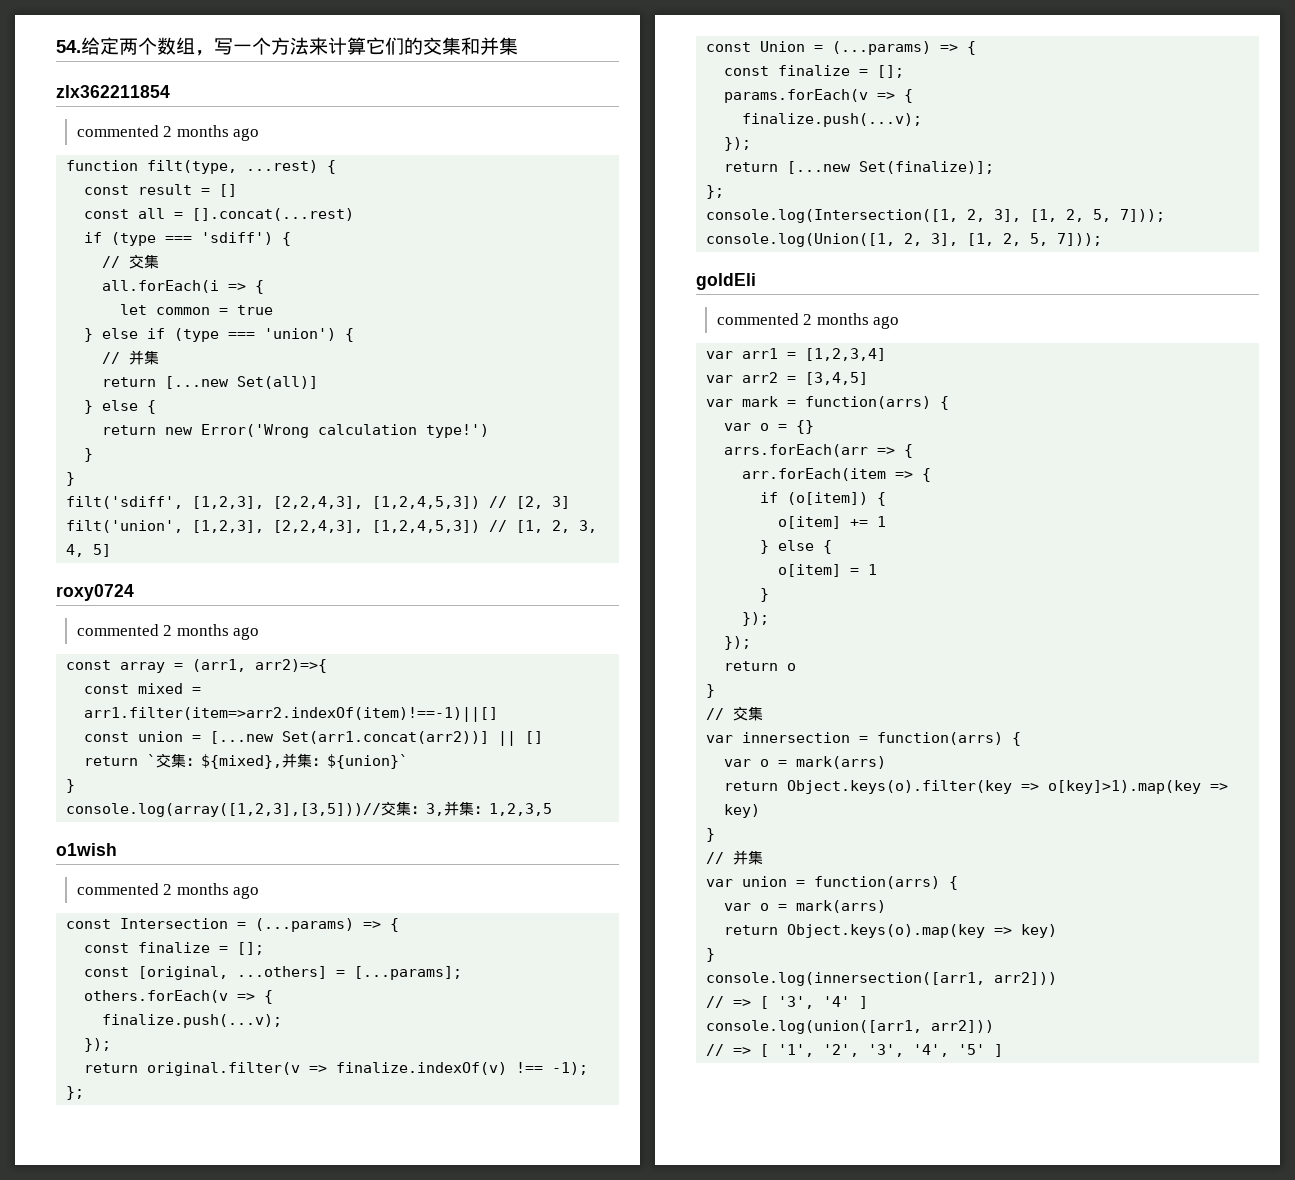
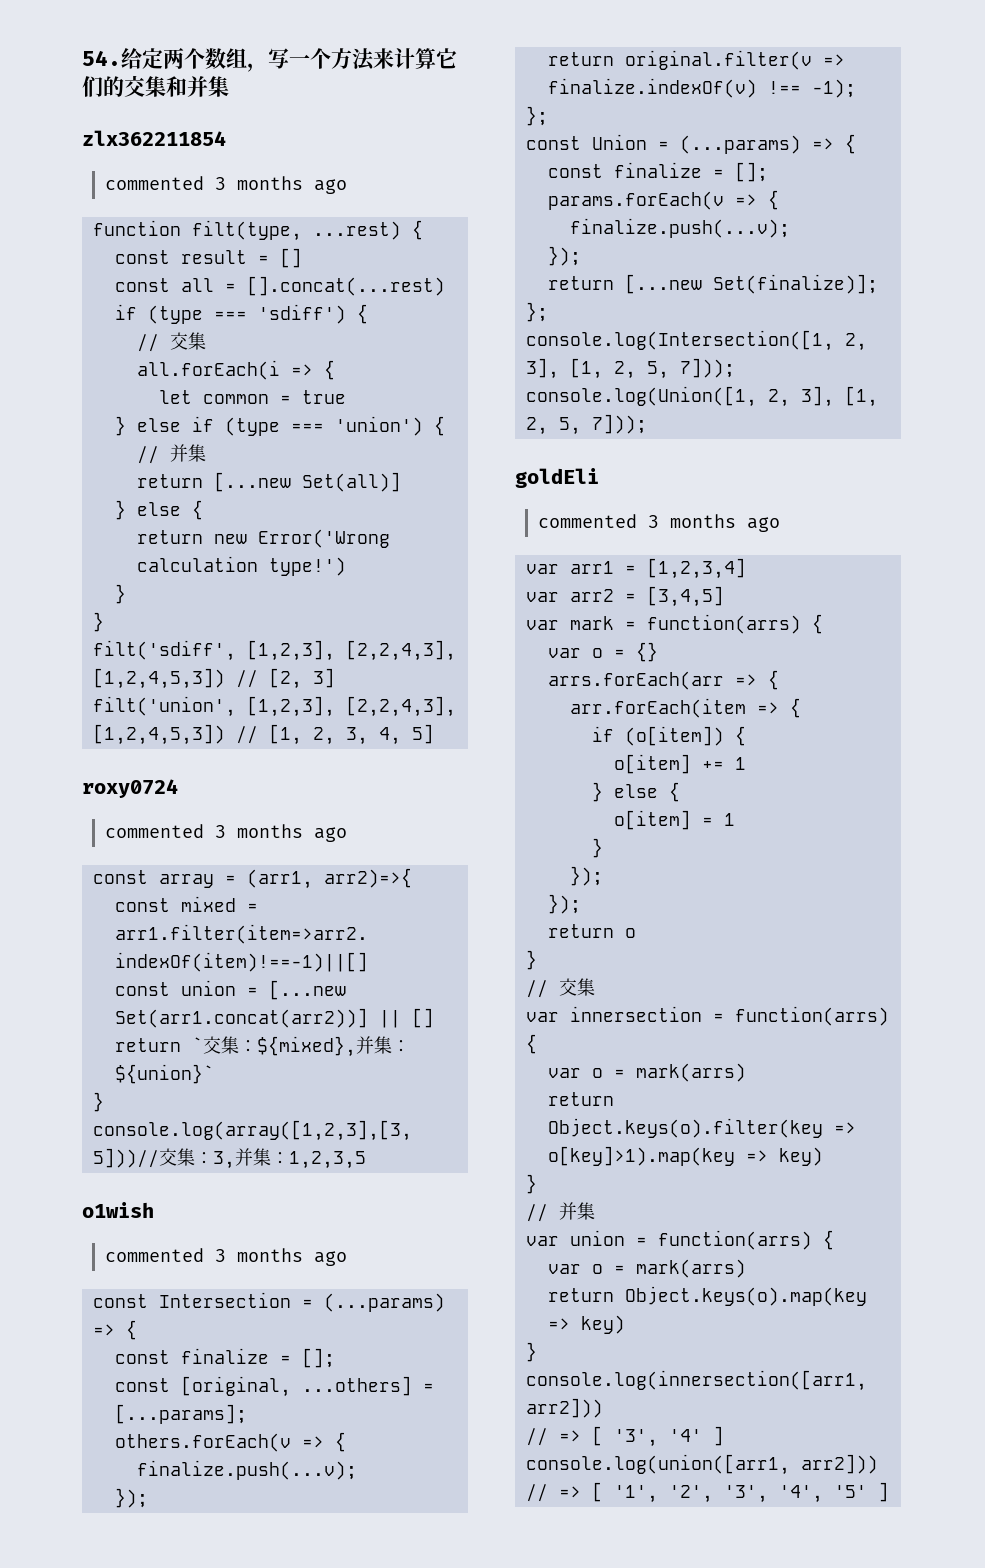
  zlx362211854
- commented 2 months ago
+ commented 3 months ago
  roxy0724
- commented 2 months ago
+ commented 3 months ago
  o1wish
- commented 2 months ago
+ commented 3 months ago
  goldEli
- commented 2 months ago
+ commented 3 months ago

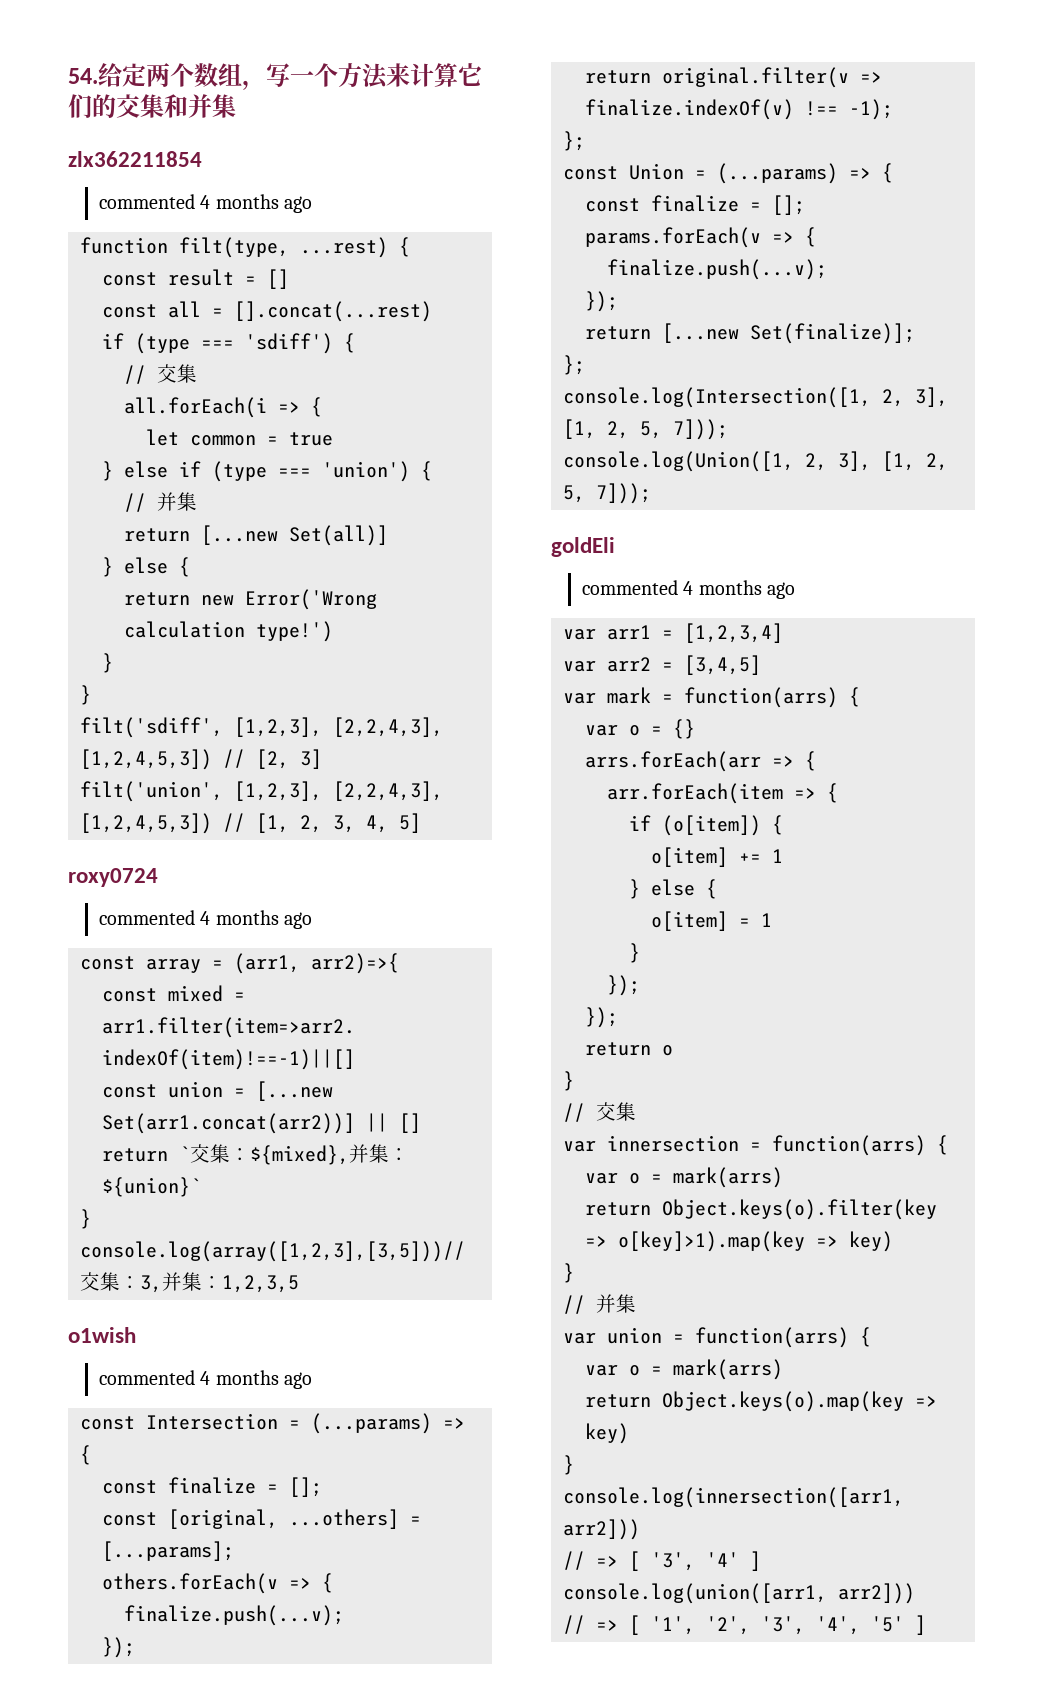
  zlx362211854
- commented 3 months ago
+ commented 4 months ago
  roxy0724
- commented 3 months ago
+ commented 4 months ago
  o1wish
- commented 3 months ago
+ commented 4 months ago
  goldEli
- commented 3 months ago
+ commented 4 months ago

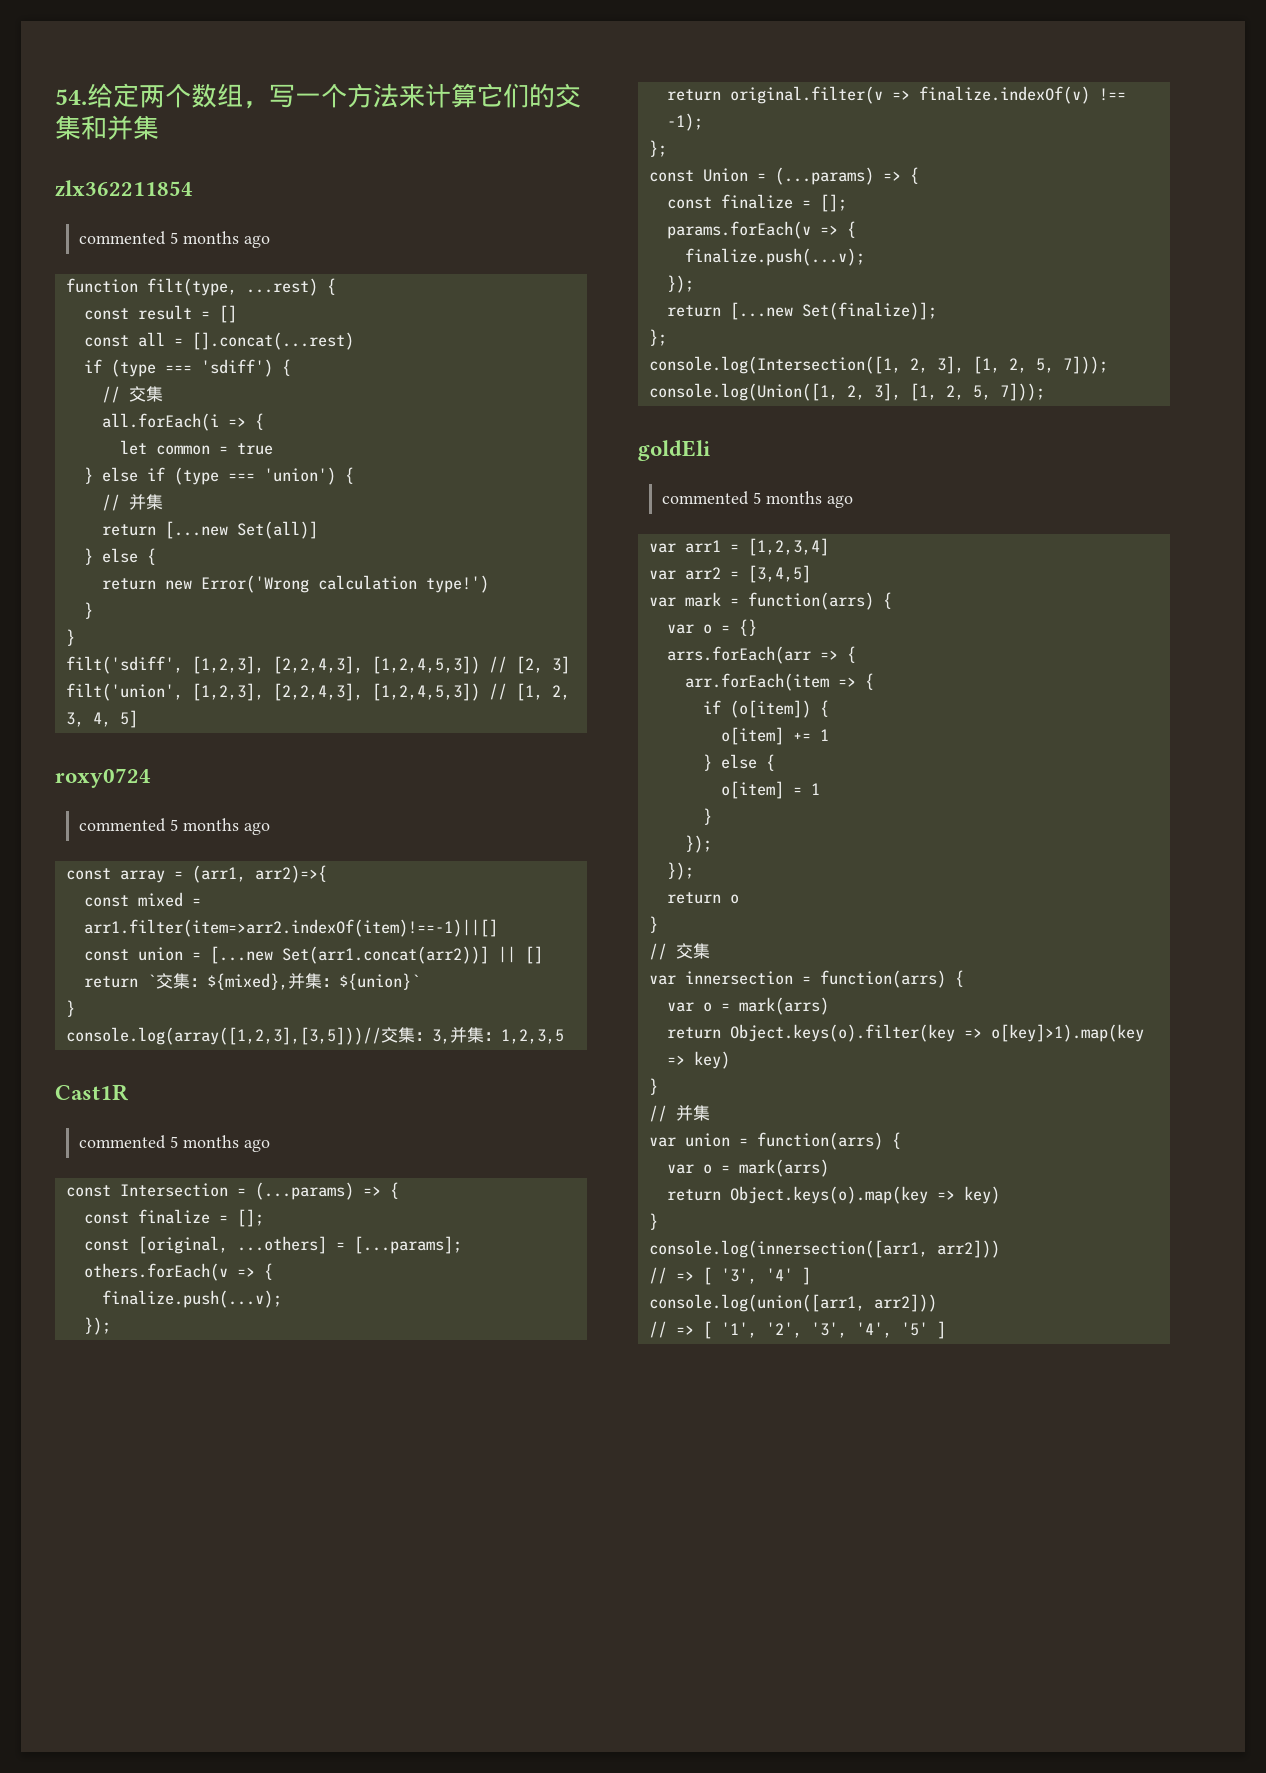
  zlx362211854
- commented 4 months ago
+ commented 5 months ago
  roxy0724
- commented 4 months ago
+ commented 5 months ago
- o1wish
- commented 4 months ago
+ Cast1R
+ commented 5 months ago
  goldEli
- commented 4 months ago
+ commented 5 months ago

